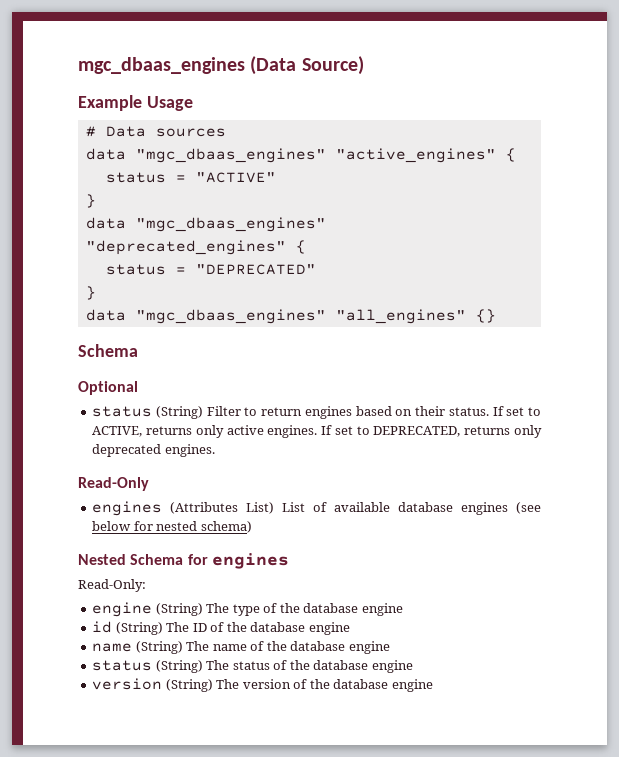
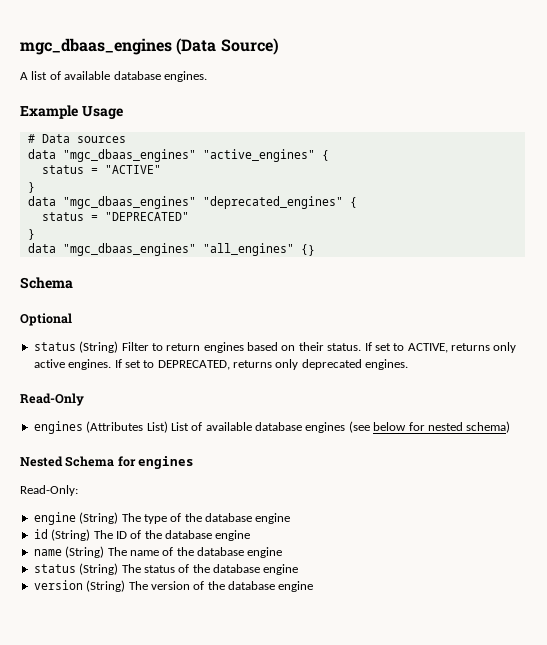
+ A list of available database engines.

